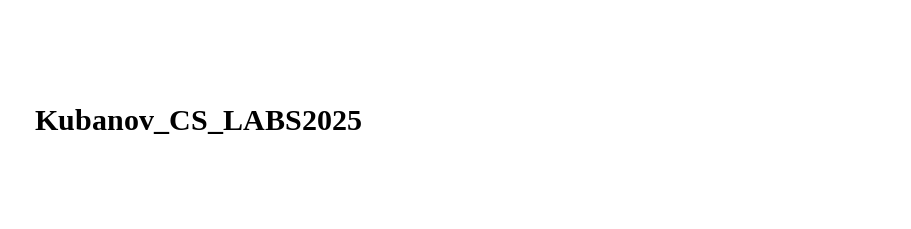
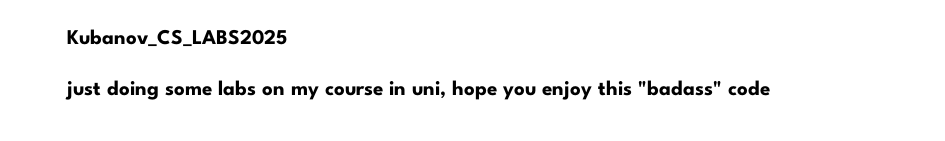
+ just doing some labs on my course in uni, hope you enjoy this "badass" code

